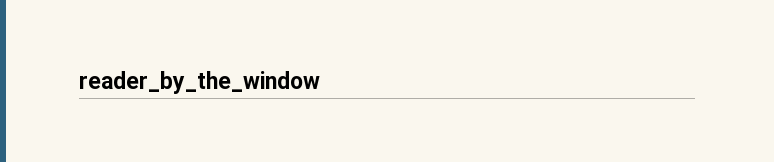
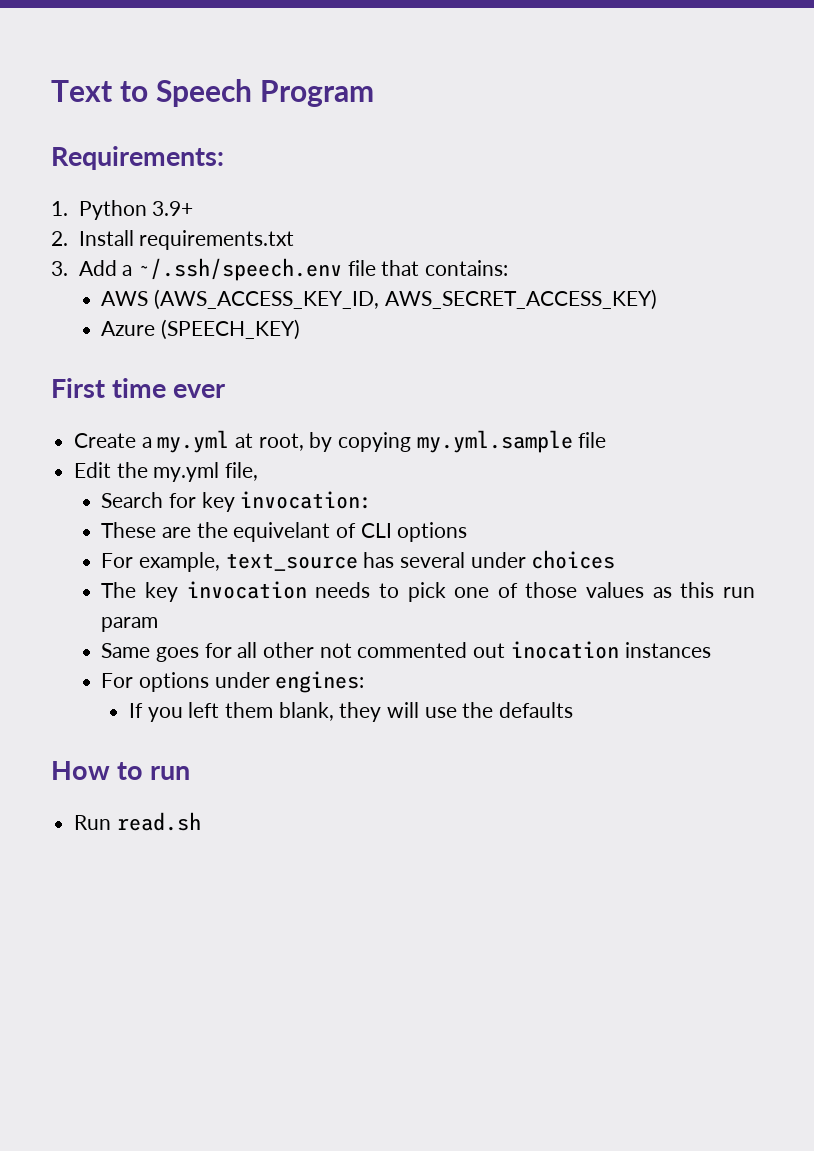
- reader_by_the_window
+ Text to Speech Program
+ Requirements:
+ 1. Python 3.9+
+ 2. Install requirements.txt
+ 3. Add a ~/.ssh/speech.env file that contains:
+ AWS (AWS_ACCESS_KEY_ID, AWS_SECRET_ACCESS_KEY)
+ Azure (SPEECH_KEY)
+ First time ever
+ Create a my.yml at root, by copying my.yml.sample file
+ Edit the my.yml file,
+ Search for key invocation:
+ These are the equivelant of CLI options
+ For example, text_source has several under choices
+ The key invocation needs to pick one of those values as this run param
+ Same goes for all other not commented out inocation instances
+ For options under engines:
+ If you left them blank, they will use the defaults
+ How to run
+ Run read.sh

